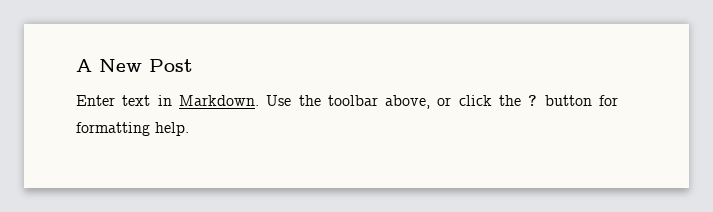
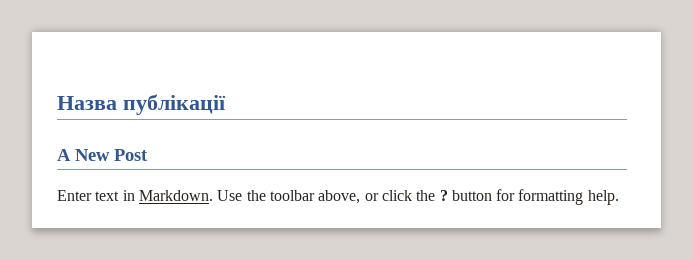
+ Назва публікації

